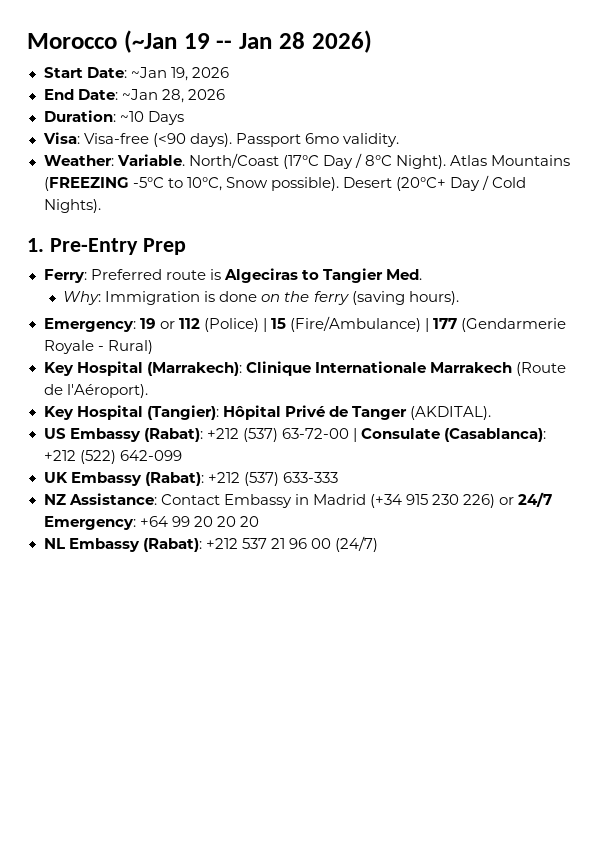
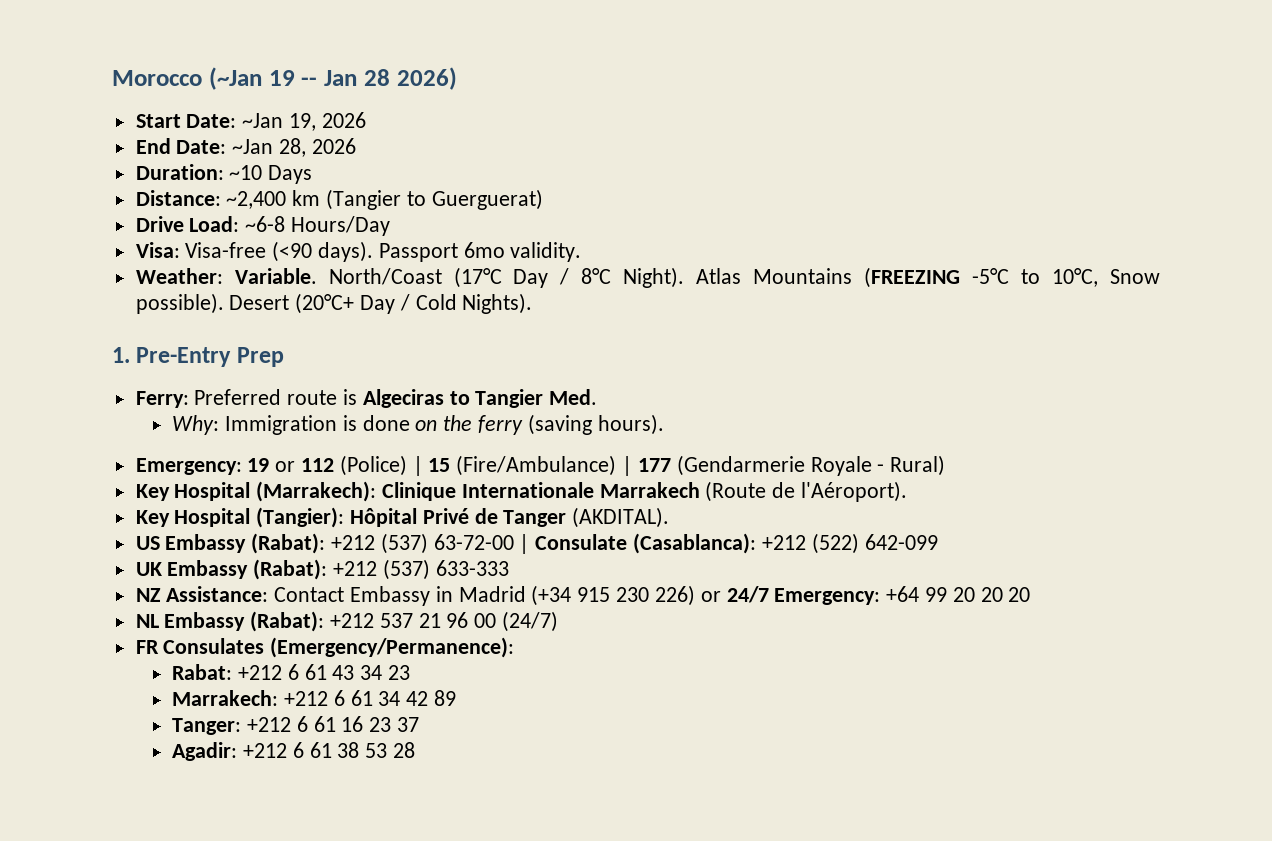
+ Distance: ~2,400 km (Tangier to Guerguerat)
+ Drive Load: ~6-8 Hours/Day
+ FR Consulates (Emergency/Permanence):
+ Rabat: +212 6 61 43 34 23
+ Marrakech: +212 6 61 34 42 89
+ Tanger: +212 6 61 16 23 37
+ Agadir: +212 6 61 38 53 28

